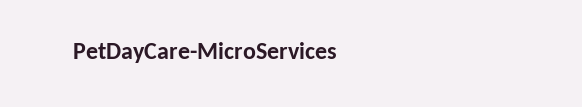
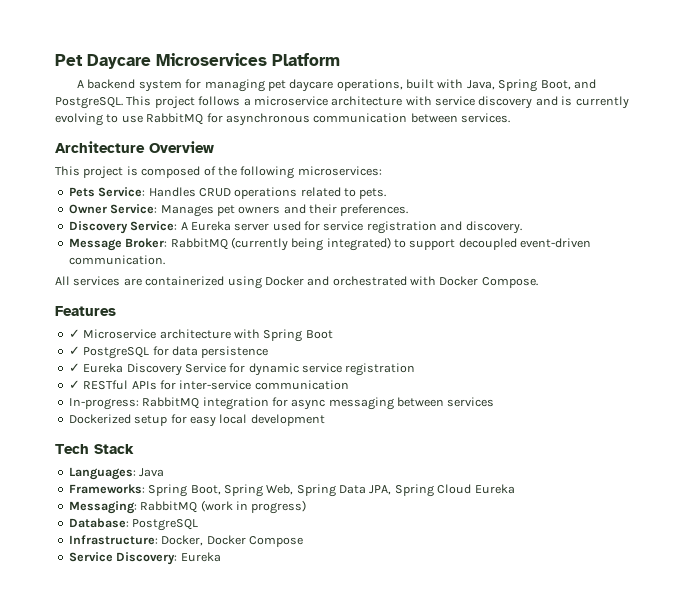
- PetDayCare-MicroServices
+ Pet Daycare Microservices Platform
+ A backend system for managing pet daycare operations, built with Java, Spring Boot, and PostgreSQL. This project follows a microservice architecture with service discovery and is currently evolving to use RabbitMQ for asynchronous communication between services.
+ Architecture Overview
+ This project is composed of the following microservices:
+ Pets Service: Handles CRUD operations related to pets.
+ Owner Service: Manages pet owners and their preferences.
+ Discovery Service: A Eureka server used for service registration and discovery.
+ Message Broker: RabbitMQ (currently being integrated) to support decoupled event-driven communication.
+ All services are containerized using Docker and orchestrated with Docker Compose.
+ Features
+ ✓ Microservice architecture with Spring Boot
+ ✓ PostgreSQL for data persistence
+ ✓ Eureka Discovery Service for dynamic service registration
+ ✓ RESTful APIs for inter-service communication
+ In-progress: RabbitMQ integration for async messaging between services
+ Dockerized setup for easy local development
+ Tech Stack
+ Languages: Java
+ Frameworks: Spring Boot, Spring Web, Spring Data JPA, Spring Cloud Eureka
+ Messaging: RabbitMQ (work in progress)
+ Database: PostgreSQL
+ Infrastructure: Docker, Docker Compose
+ Service Discovery: Eureka

